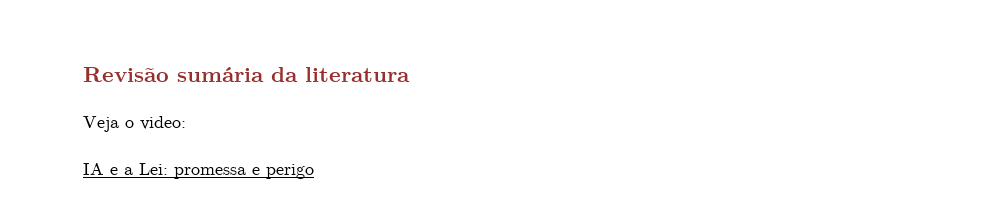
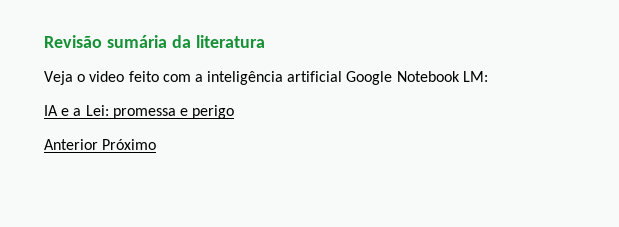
- Veja o video:
+ Veja o video feito com a inteligência artificial Google Notebook LM:
+ Anterior Próximo

